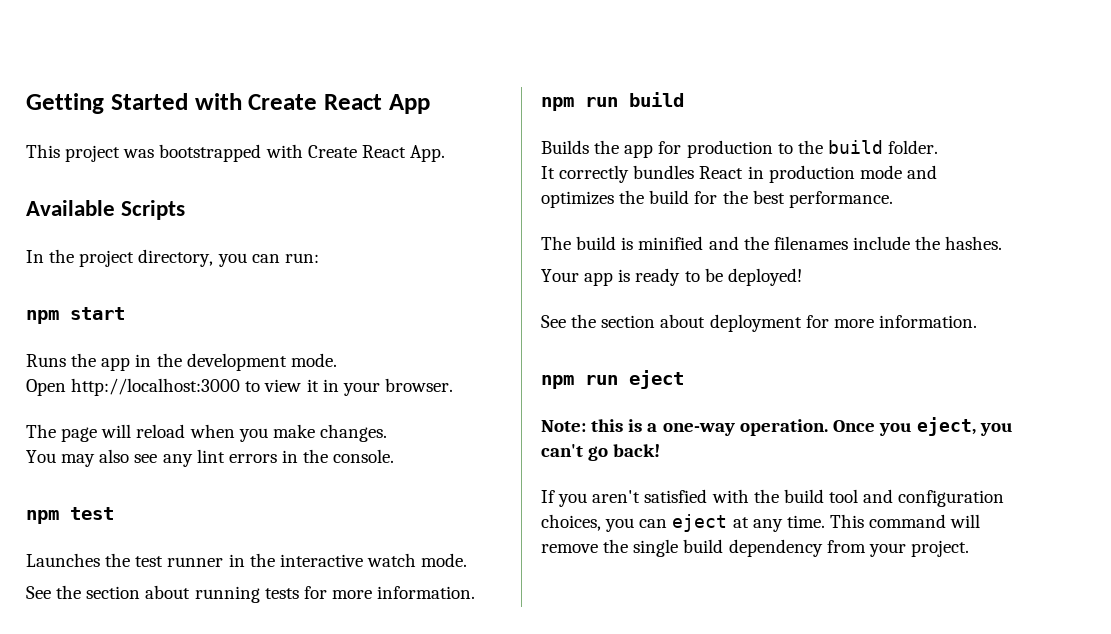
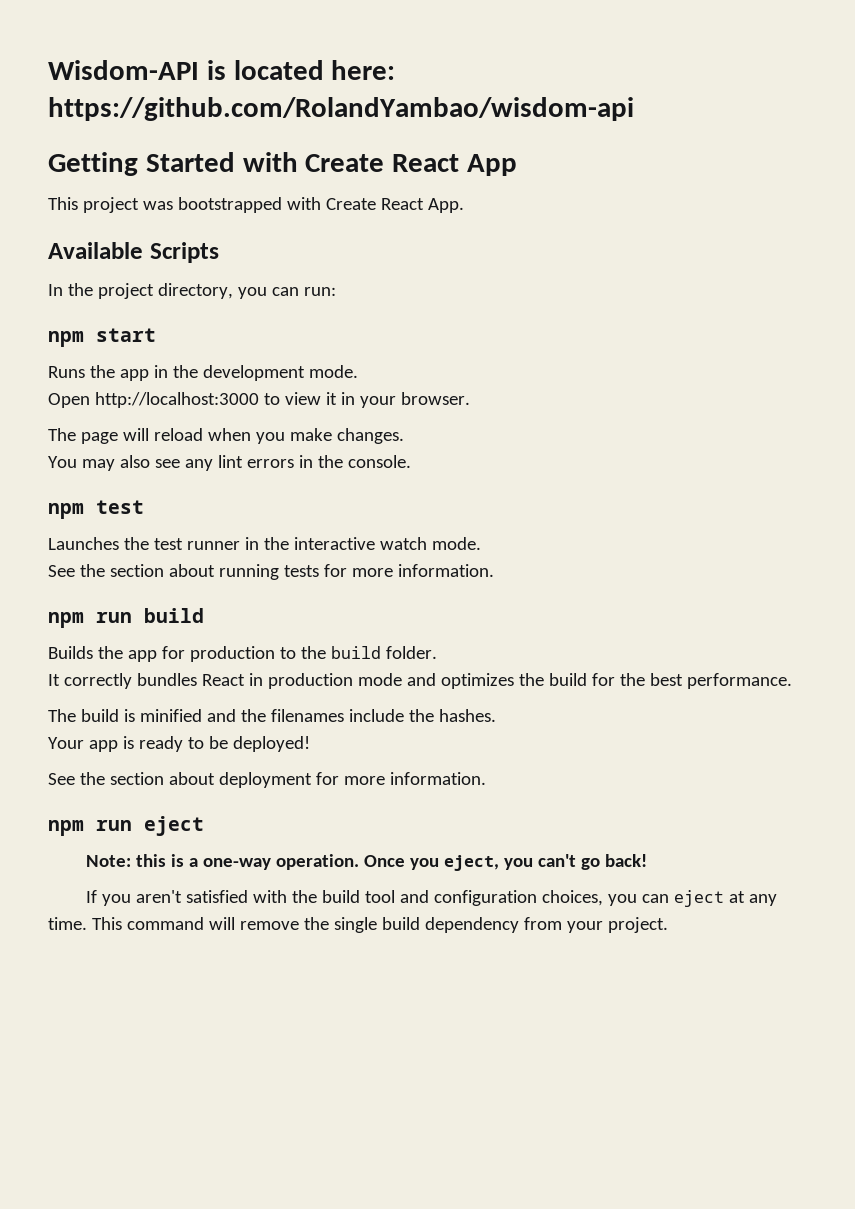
+ Wisdom-API is located here: https://github.com/RolandYambao/wisdom-api

